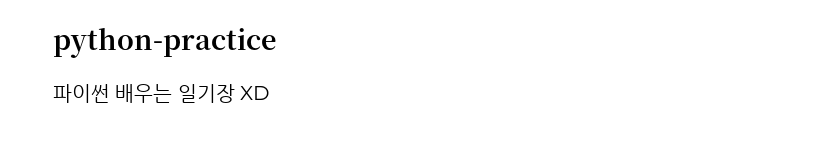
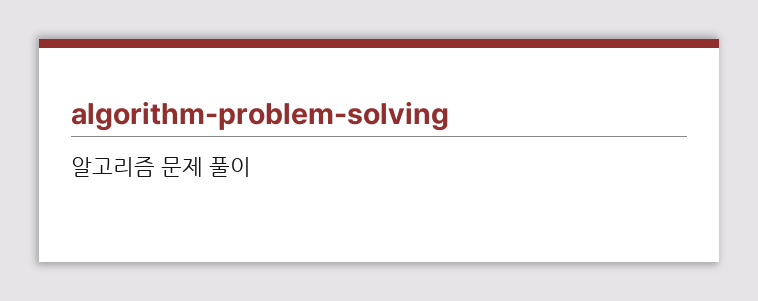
- python-practice
- 파이썬 배우는 일기장 XD
+ algorithm-problem-solving
+ 알고리즘 문제 풀이

